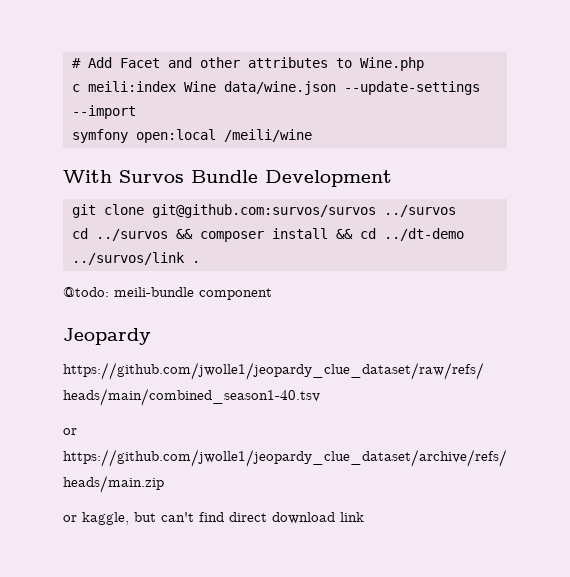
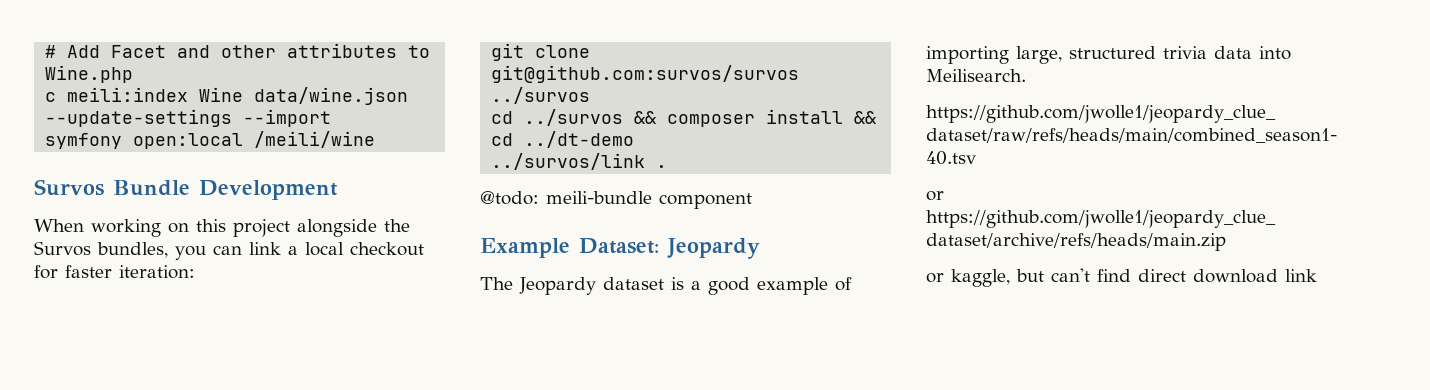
- With Survos Bundle Development
+ Survos Bundle Development
+ When working on this project alongside the Survos bundles, you can link a local checkout for faster iteration:
- Jeopardy
+ Example Dataset: Jeopardy
+ The Jeopardy dataset is a good example of importing large, structured trivia data into Meilisearch.

